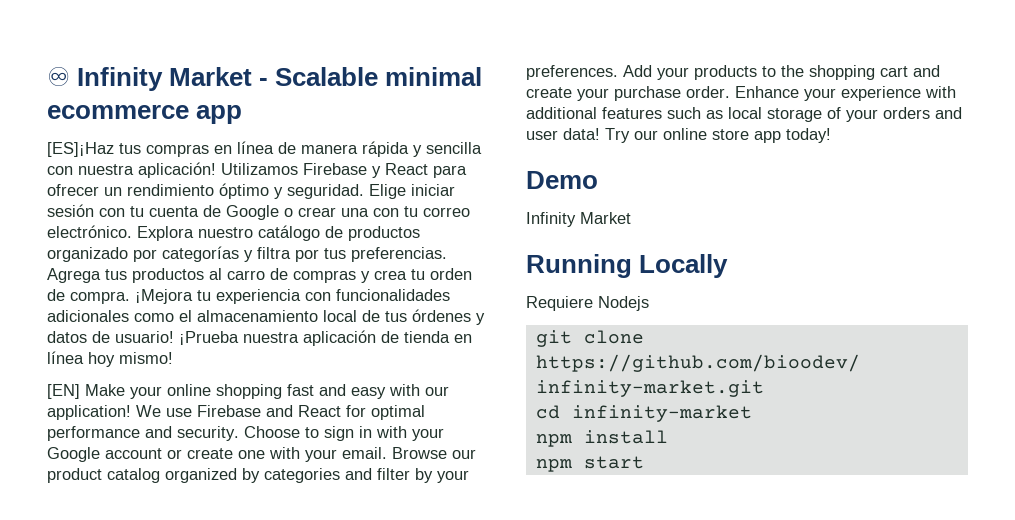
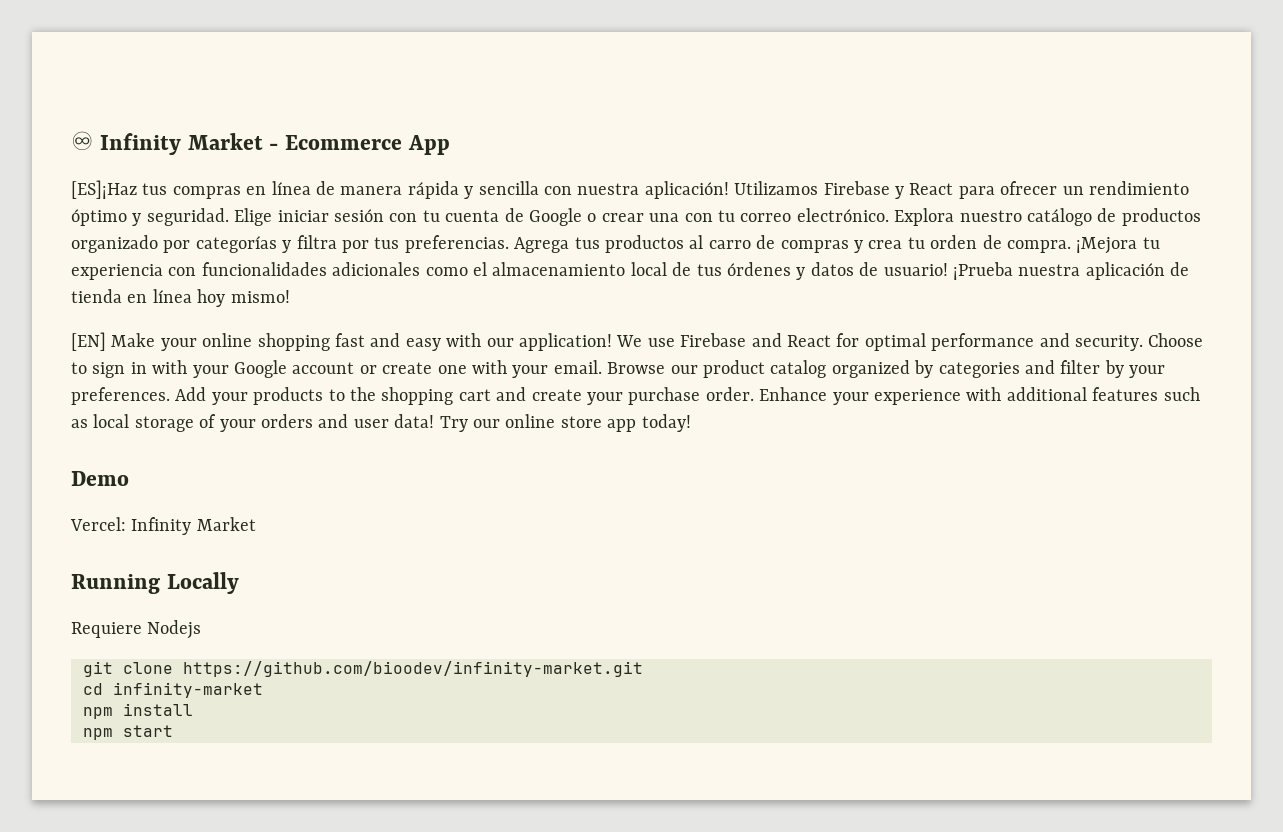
- ♾ Infinity Market - Scalable minimal ecommerce app
+ ♾ Infinity Market - Ecommerce App
  Demo
- Infinity Market
+ Vercel: Infinity Market

